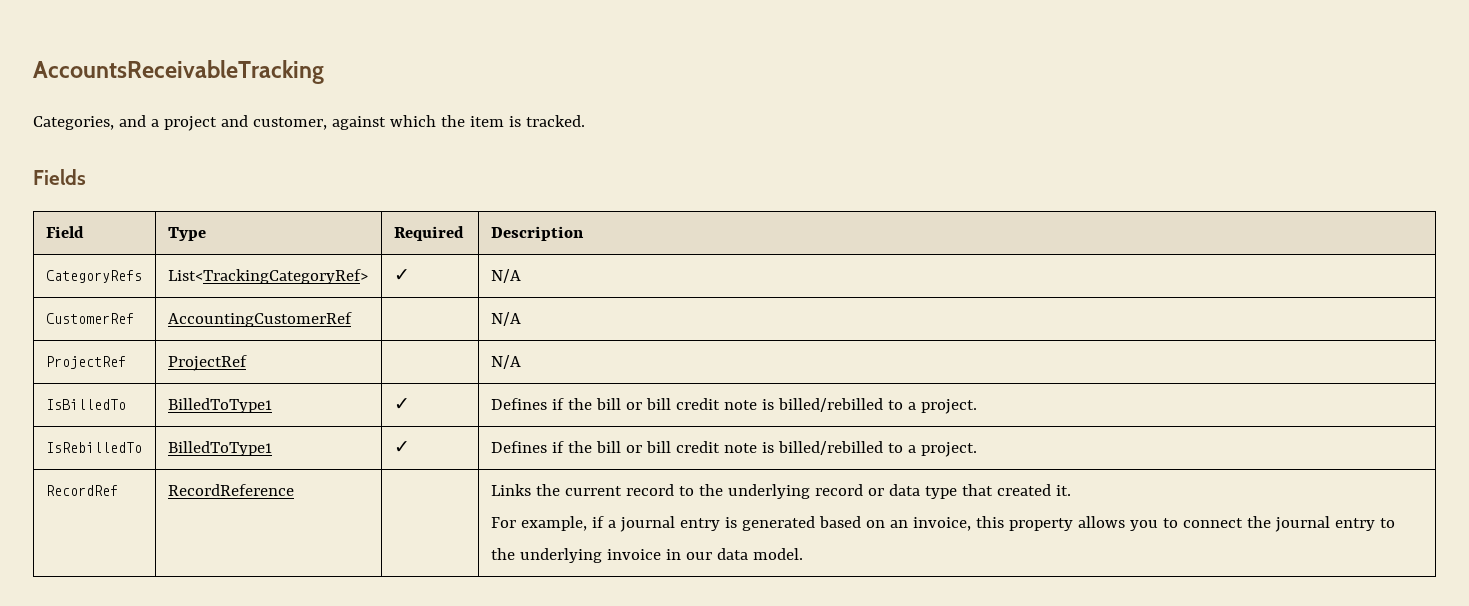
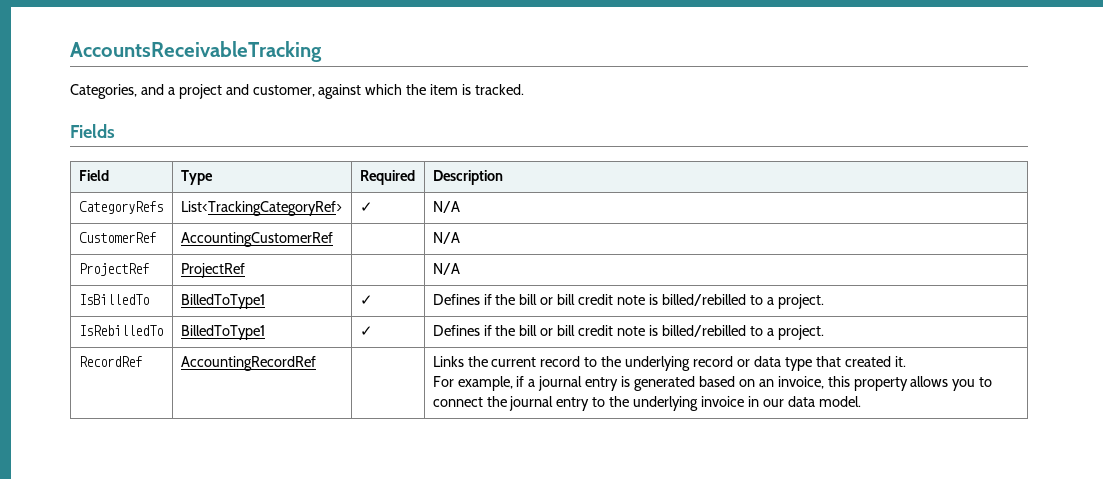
- RecordReference
+ AccountingRecordRef

